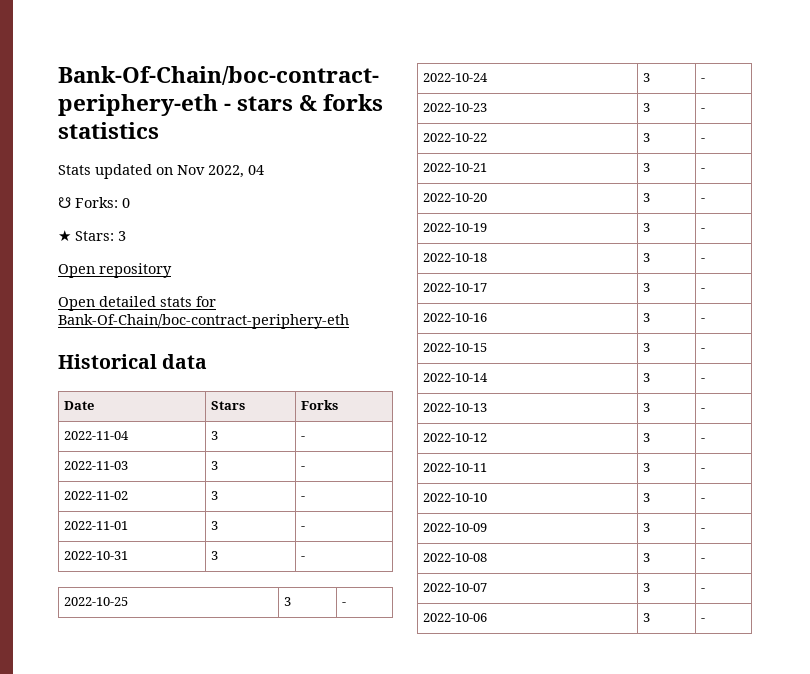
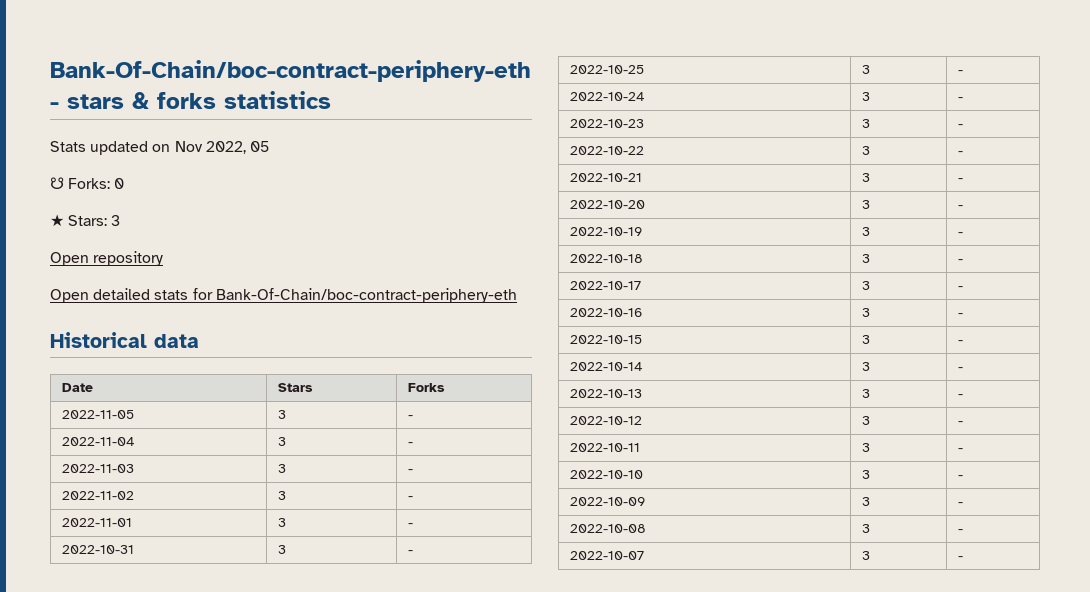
- Stats updated on Nov 2022, 04
+ Stats updated on Nov 2022, 05
+ 2022-11-05 | 3 | -
- 2022-10-06 | 3 | -

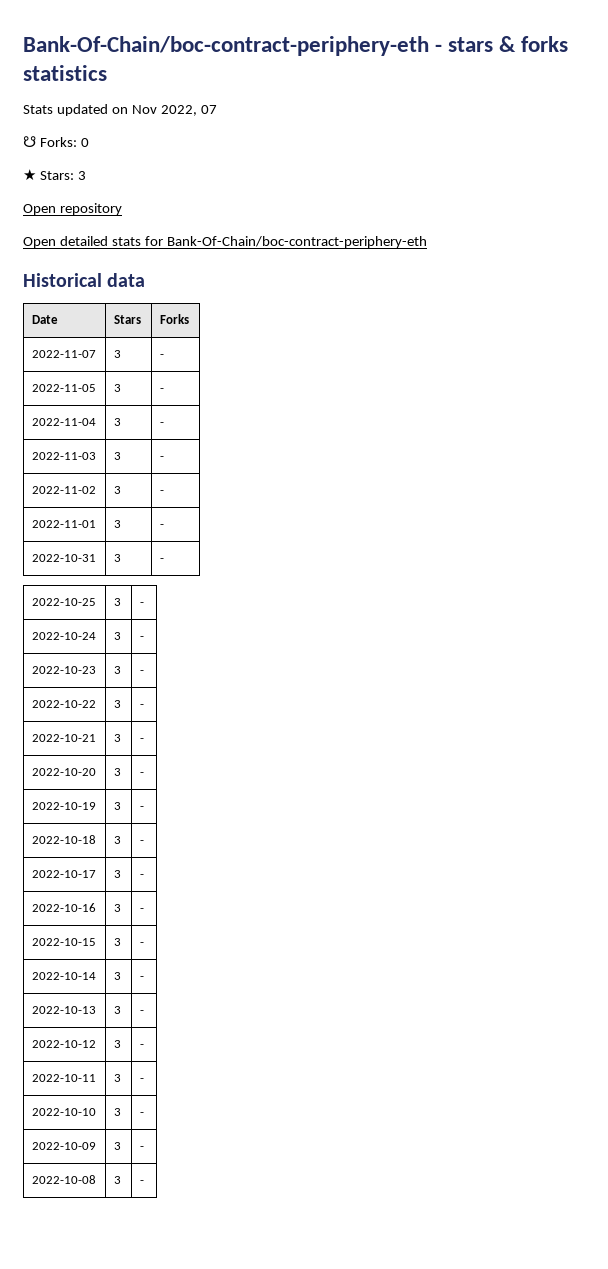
- Stats updated on Nov 2022, 05
+ Stats updated on Nov 2022, 07
+ 2022-11-07 | 3 | -
- 2022-10-07 | 3 | -

